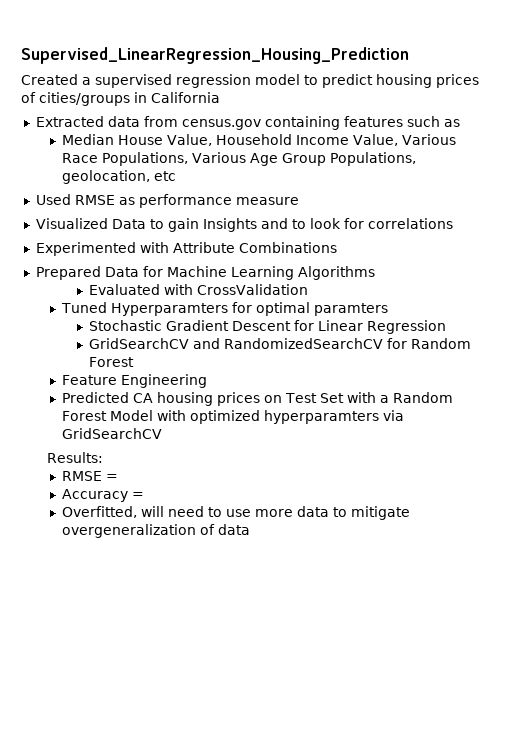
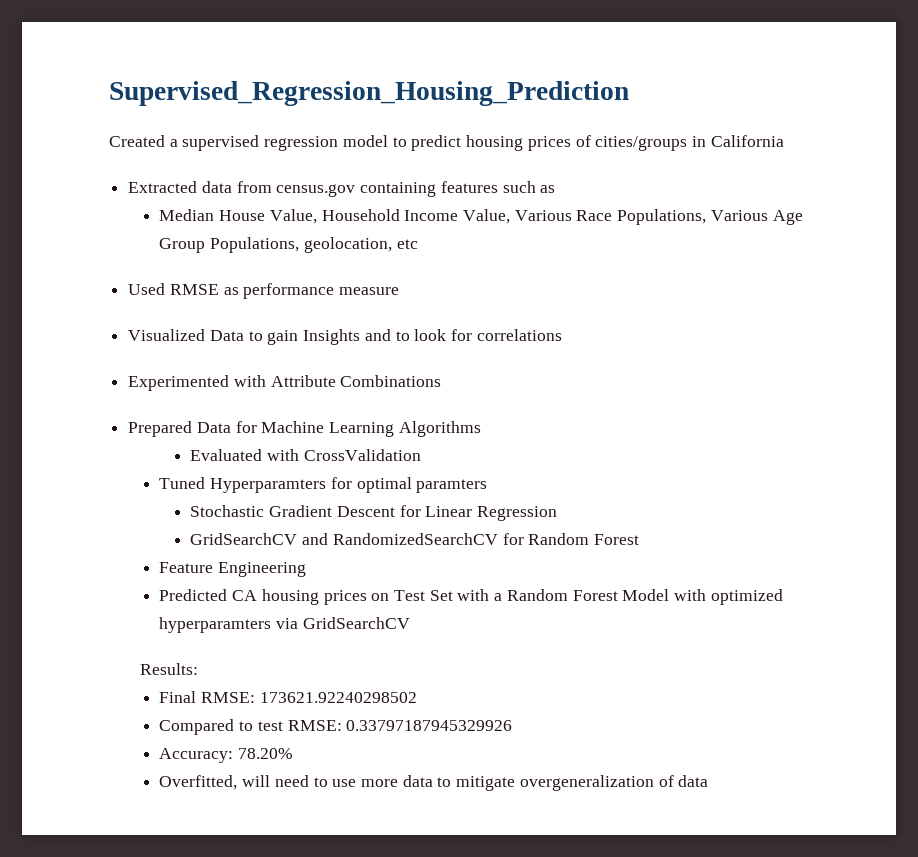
- Supervised_LinearRegression_Housing_Prediction
+ Supervised_Regression_Housing_Prediction
- RMSE =
- Accuracy =
+ Final RMSE: 173621.92240298502
+ Compared to test RMSE: 0.33797187945329926
+ Accuracy: 78.20%

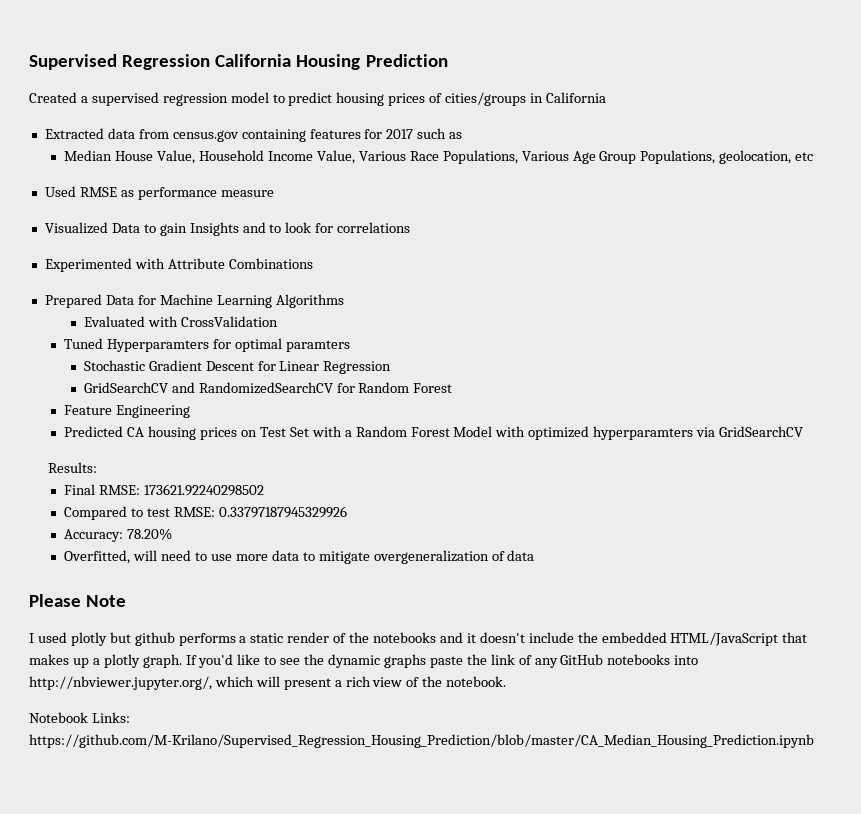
- Supervised_Regression_Housing_Prediction
+ Supervised Regression California Housing Prediction
- Extracted data from census.gov containing features such as
+ Extracted data from census.gov containing features for 2017 such as
+ Please Note
+ I used plotly but github performs a static render of the notebooks and it doesn't include the embedded HTML/JavaScript that makes up a plotly graph. If you'd like to see the dynamic graphs paste the link of any GitHub notebooks into http://nbviewer.jupyter.org/, which will present a rich view of the notebook.
+ Notebook Links: https://github.com/M-Krilano/Supervised_Regression_Housing_Prediction/blob/master/CA_Median_Housing_Prediction.ipynb

